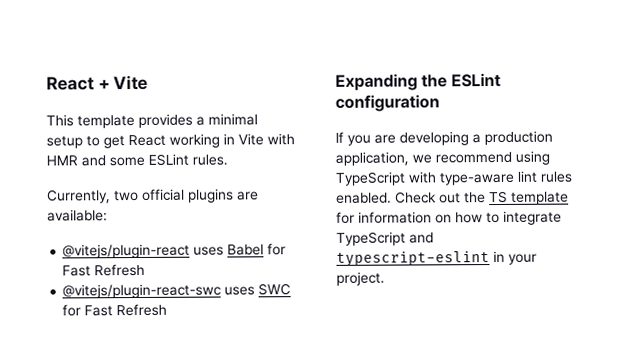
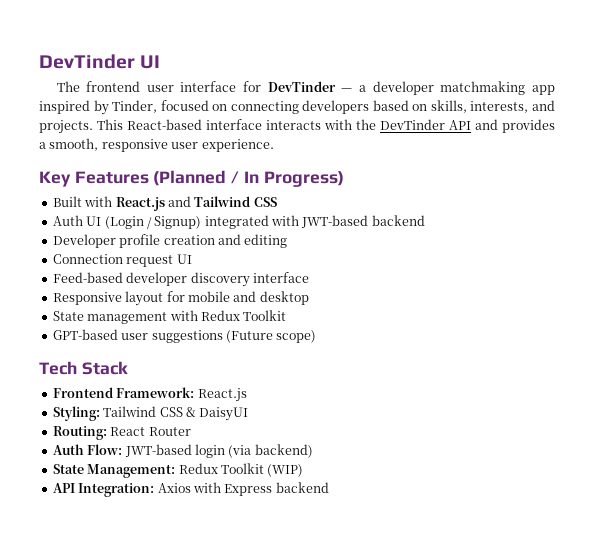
- React + Vite
- This template provides a minimal setup to get React working in Vite with HMR and some ESLint rules.
- Currently, two official plugins are available:
- @vitejs/plugin-react uses Babel for Fast Refresh
- @vitejs/plugin-react-swc uses SWC for Fast Refresh
- Expanding the ESLint configuration
- If you are developing a production application, we recommend using TypeScript with type-aware lint rules enabled. Check out the TS template for information on how to integrate TypeScript and typescript-eslint in your project.
+ DevTinder UI
+ The frontend user interface for DevTinder — a developer matchmaking app inspired by Tinder, focused on connecting developers based on skills, interests, and projects. This React-based interface interacts with the DevTinder API and provides a smooth, responsive user experience.
+ Key Features (Planned / In Progress)
+ Built with React.js and Tailwind CSS
+ Auth UI (Login / Signup) integrated with JWT-based backend
+ Developer profile creation and editing
+ Connection request UI
+ Feed-based developer discovery interface
+ Responsive layout for mobile and desktop
+ State management with Redux Toolkit
+ GPT-based user suggestions (Future scope)
+ Tech Stack
+ Frontend Framework: React.js
+ Styling: Tailwind CSS & DaisyUI
+ Routing: React Router
+ Auth Flow: JWT-based login (via backend)
+ State Management: Redux Toolkit (WIP)
+ API Integration: Axios with Express backend

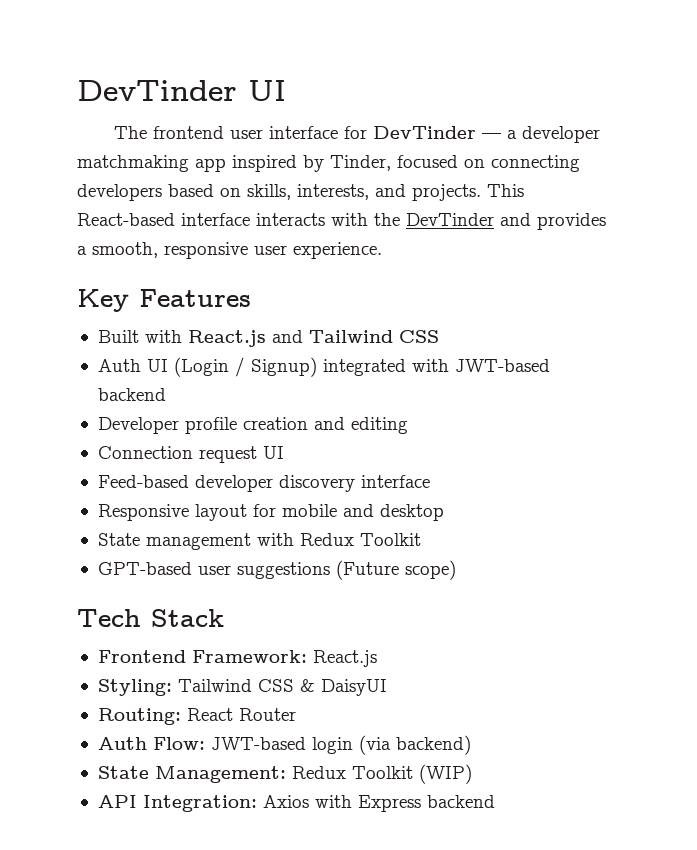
- This React-based interface interacts with the DevTinder API and provides a smooth, responsive user experience.
+ This React-based interface interacts with the DevTinder and provides a smooth, responsive user experience.
- Key Features (Planned / In Progress)
+ Key Features

